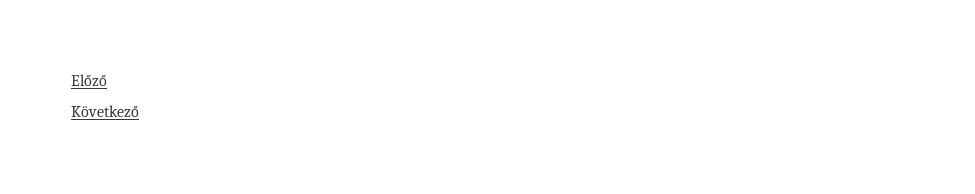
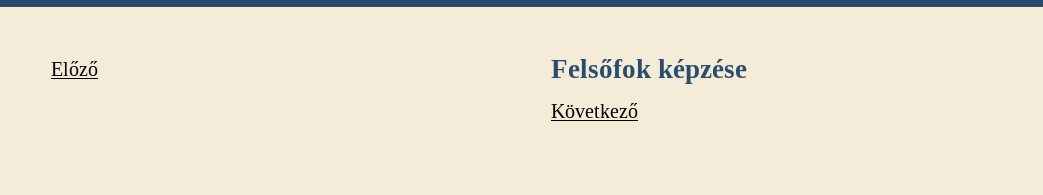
+ Felsőfok képzése

